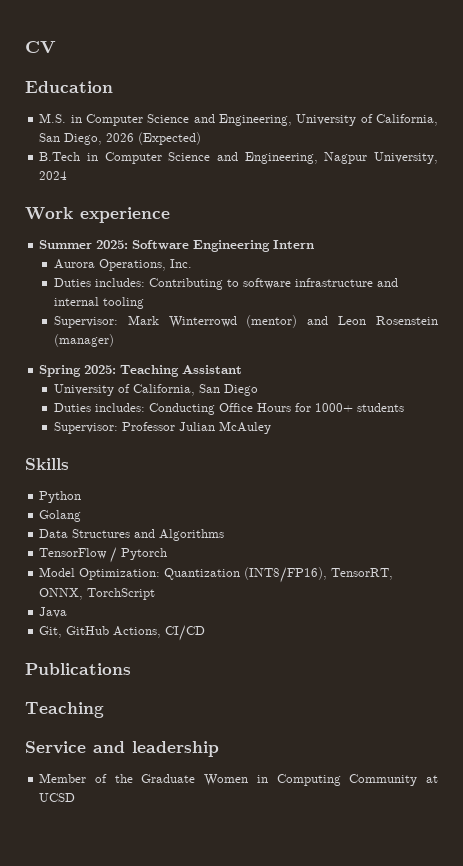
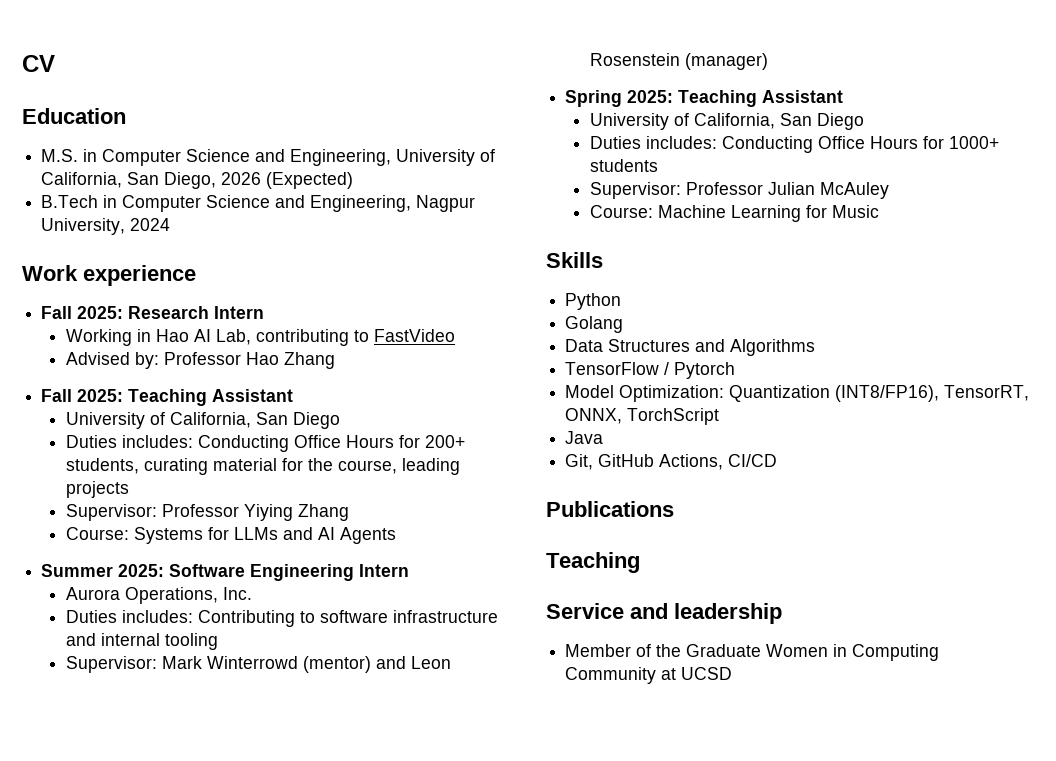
+ Fall 2025: Research Intern
+ Working in Hao AI Lab, contributing to FastVideo
+ Advised by: Professor Hao Zhang
+ Fall 2025: Teaching Assistant
+ University of California, San Diego
+ Duties includes: Conducting Office Hours for 200+ students, curating material for the course, leading projects
+ Supervisor: Professor Yiying Zhang
+ Course: Systems for LLMs and AI Agents
+ Course: Machine Learning for Music

